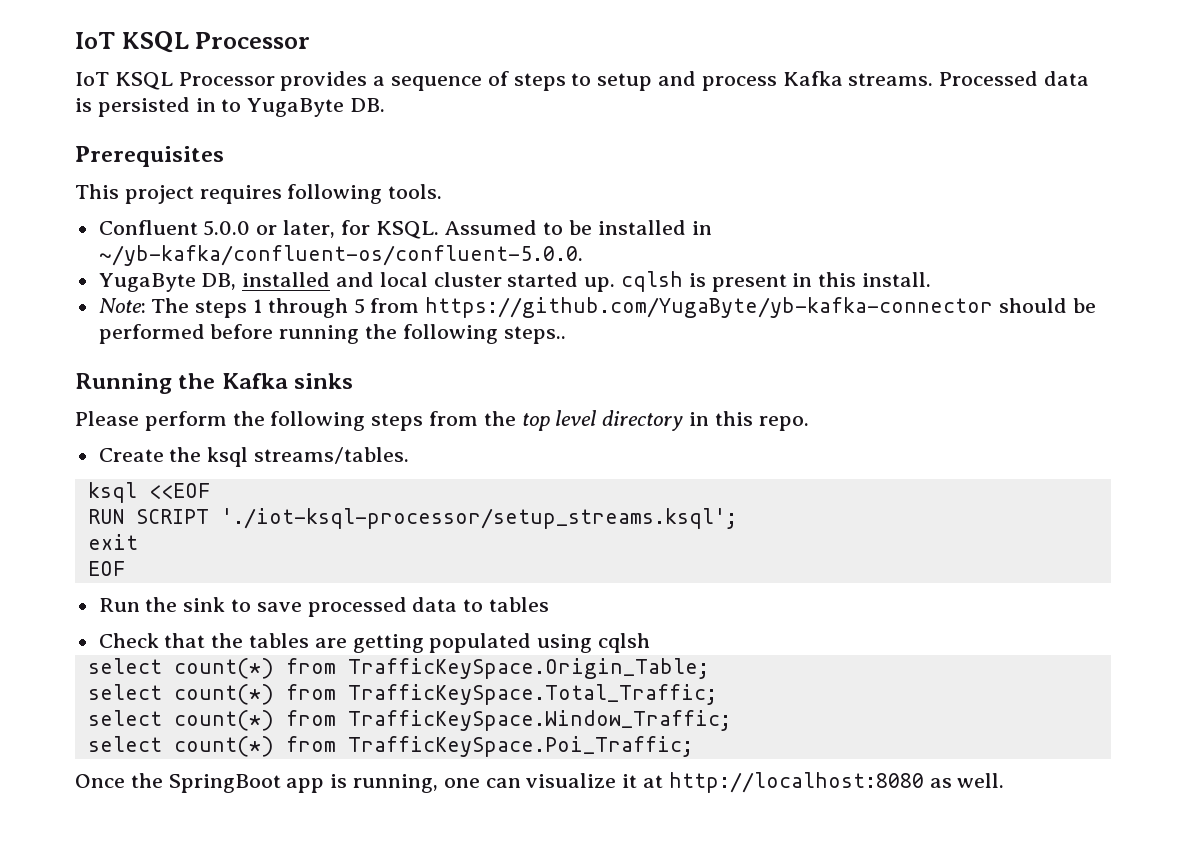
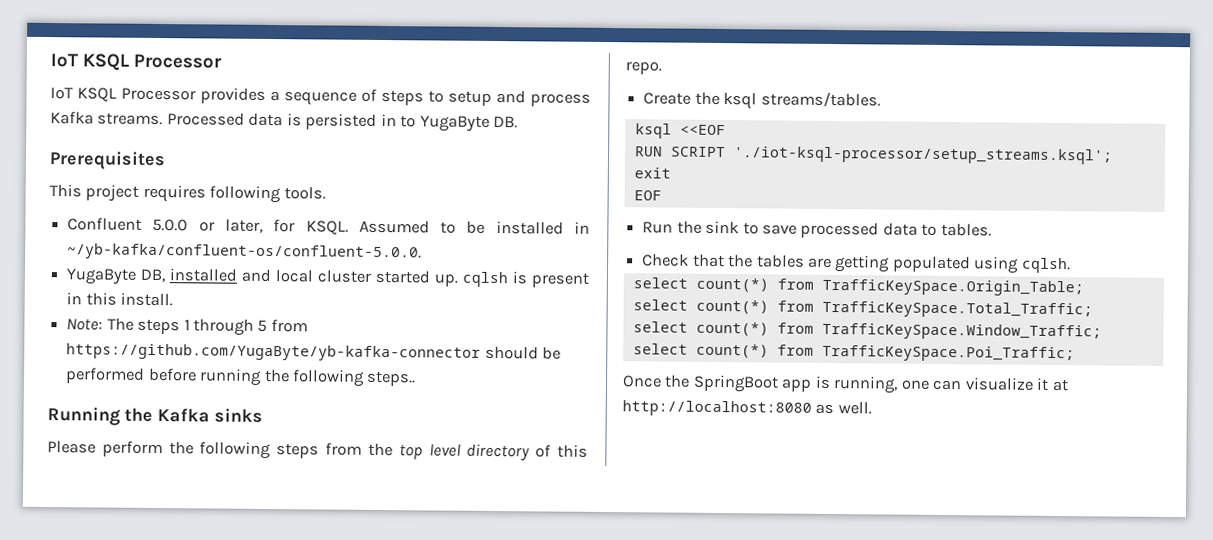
- Please perform the following steps from the top level directory in this repo.
+ Please perform the following steps from the top level directory of this repo.
- Run the sink to save processed data to tables
+ Run the sink to save processed data to tables.
- Check that the tables are getting populated using cqlsh
+ Check that the tables are getting populated using cqlsh.

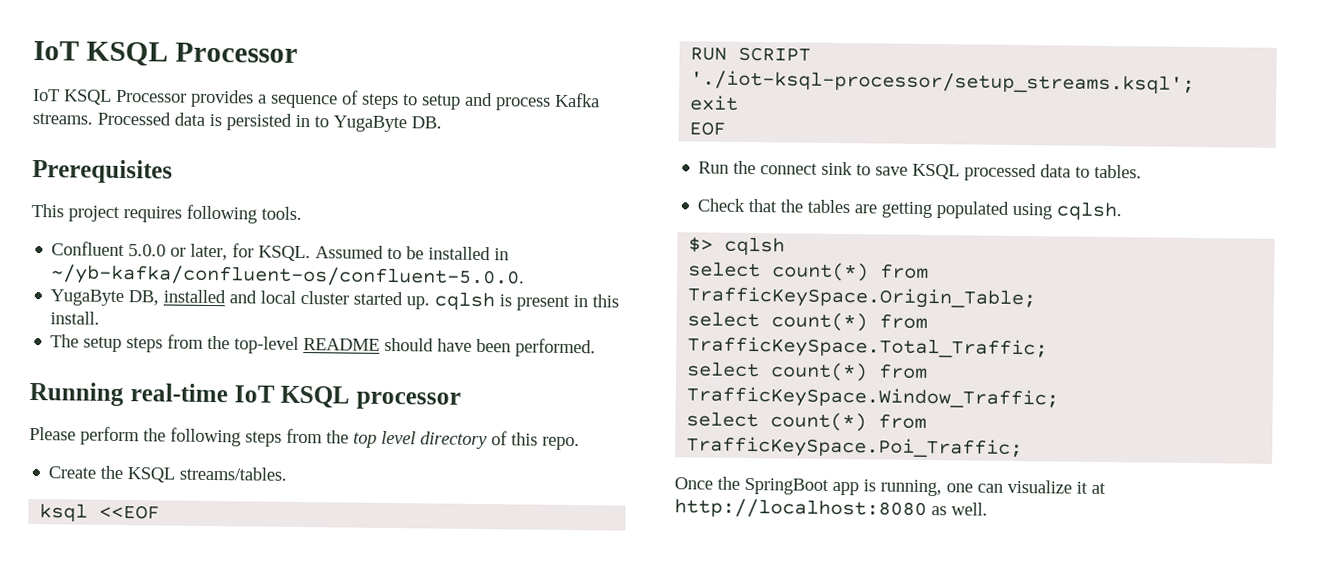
- Note: The steps 1 through 5 from https://github.com/YugaByte/yb-kafka-connector should be performed before running the following steps..
- Running the Kafka sinks
+ The setup steps from the top-level README should have been performed.
+ Running real-time IoT KSQL processor
- Create the ksql streams/tables.
+ Create the KSQL streams/tables.
- Run the sink to save processed data to tables.
+ Run the connect sink to save KSQL processed data to tables.
+ $> cqlsh

